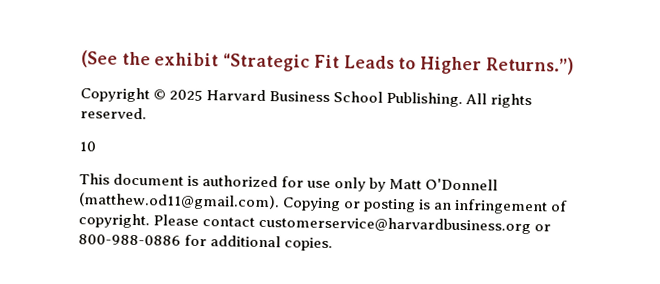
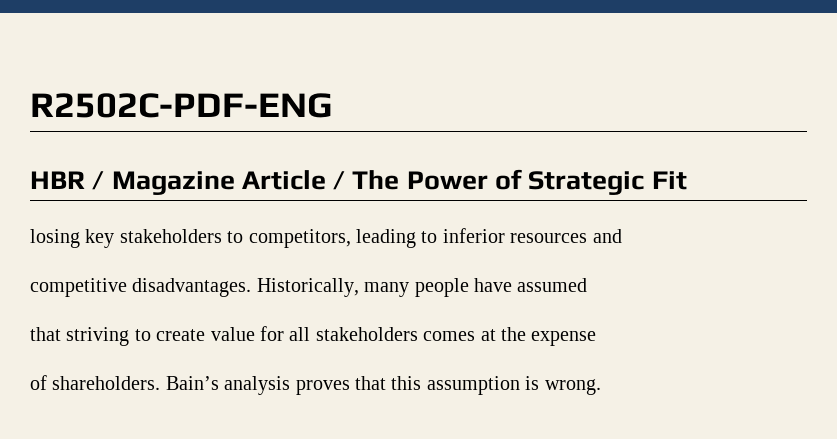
- (See the exhibit “Strategic Fit Leads to Higher Returns.”)
- Copyright © 2025 Harvard Business School Publishing. All rights reserved.
- 10
- This document is authorized for use only by Matt O'Donnell (matthew.od11@gmail.com). Copying or posting is an infringement of copyright. Please contact customerservice@harvardbusiness.org or 800-988-0886 for additional copies.
+ R2502C-PDF-ENG
+ HBR / Magazine Article / The Power of Strategic Fit
+ losing key stakeholders to competitors, leading to inferior resources and
+ competitive disadvantages. Historically, many people have assumed
+ that striving to create value for all stakeholders comes at the expense
+ of shareholders. Bain’s analysis proves that this assumption is wrong.

